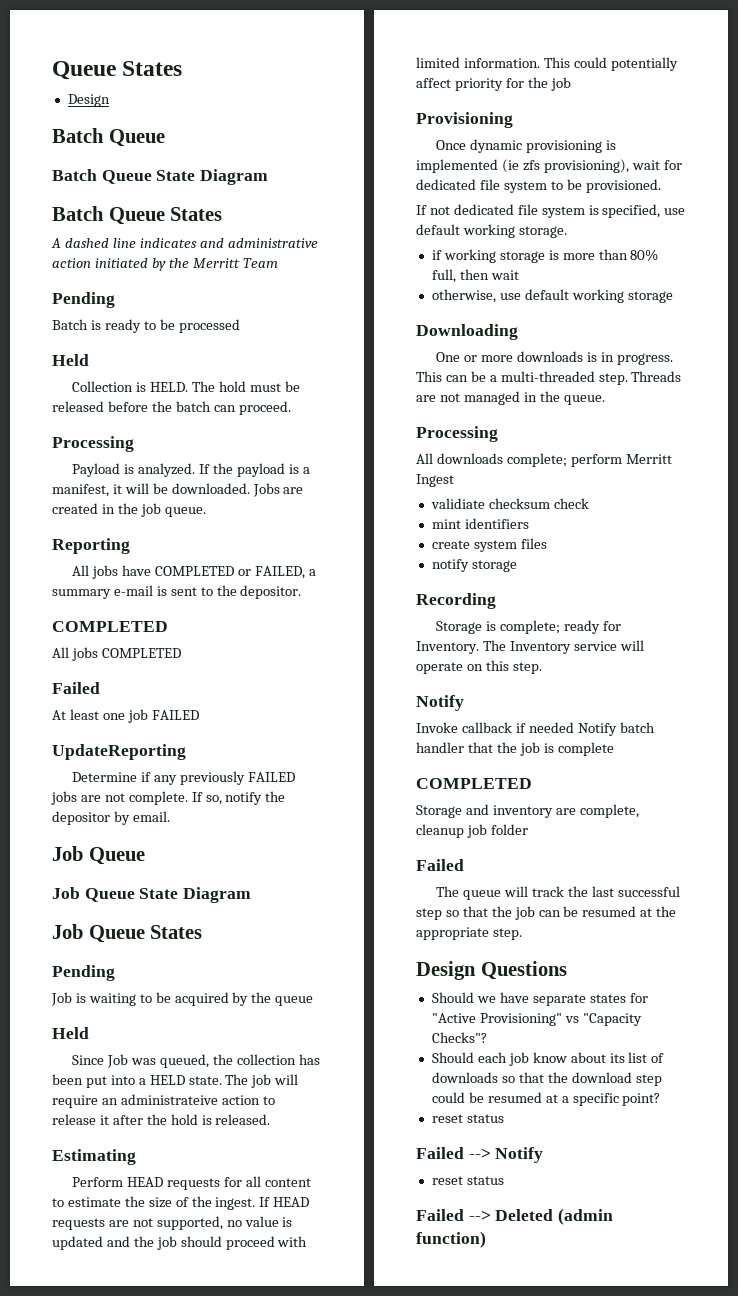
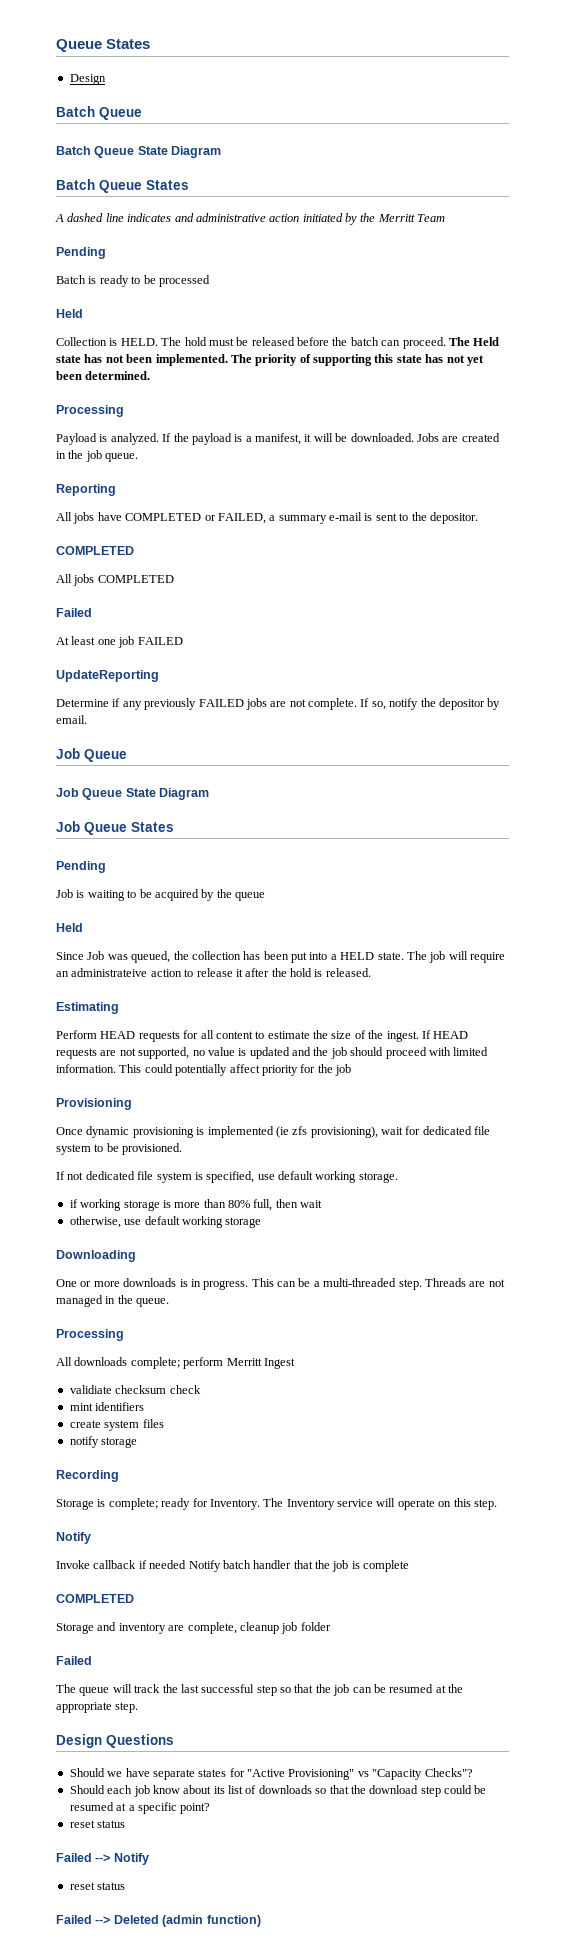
+ The Held state has not been implemented. The priority of supporting this state has not yet been determined.

